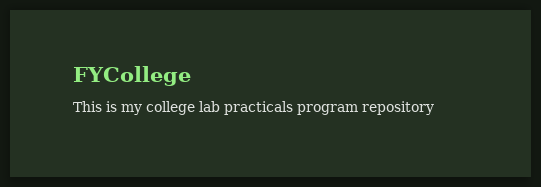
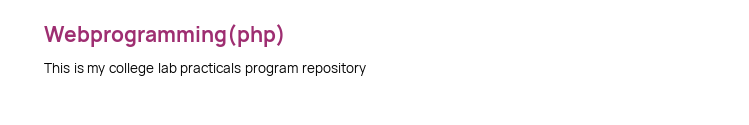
- FYCollege
+ Webprogramming(php)

